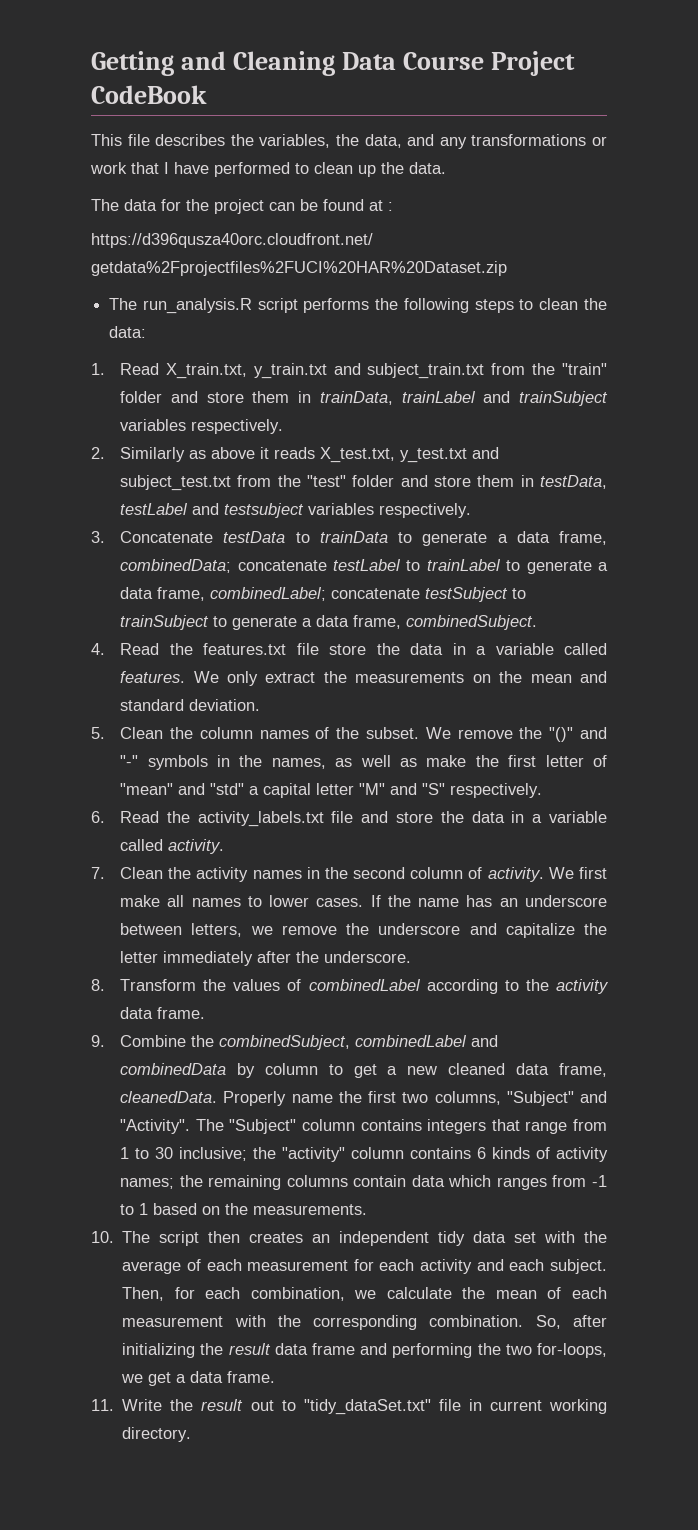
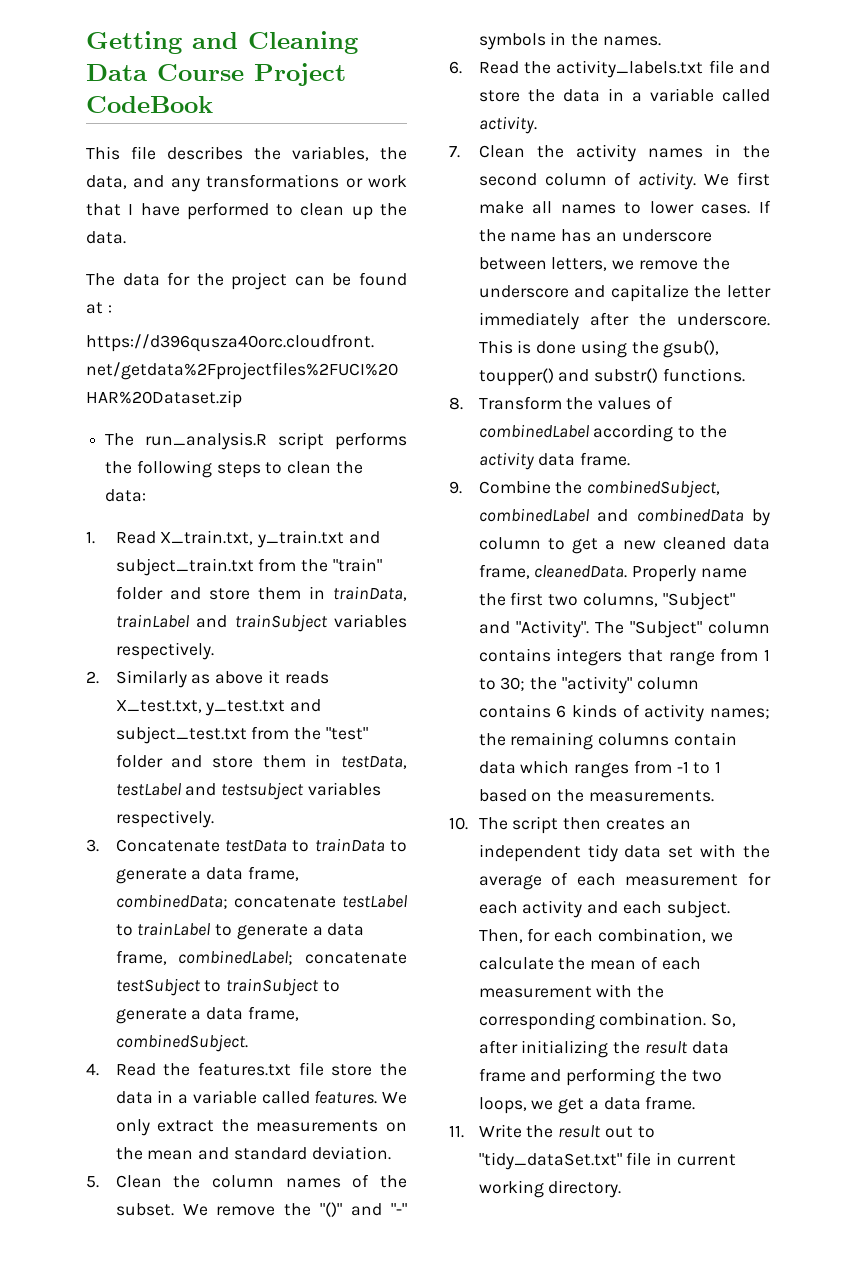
- We remove the "()" and "-" symbols in the names, as well as make the first letter of "mean" and "std" a capital letter "M" and "S" respectively.
+ We remove the "()" and "-" symbols in the names.
+ This is done using the gsub(), toupper() and substr() functions.
- The "Subject" column contains integers that range from 1 to 30 inclusive; the "activity" column contains 6 kinds of activity names; the remaining columns contain data which ranges from -1 to 1 based on the measurements.
+ The "Subject" column contains integers that range from 1 to 30; the "activity" column contains 6 kinds of activity names; the remaining columns contain data which ranges from -1 to 1 based on the measurements.
- So, after initializing the result data frame and performing the two for-loops, we get a data frame.
+ So, after initializing the result data frame and performing the two loops, we get a data frame.

